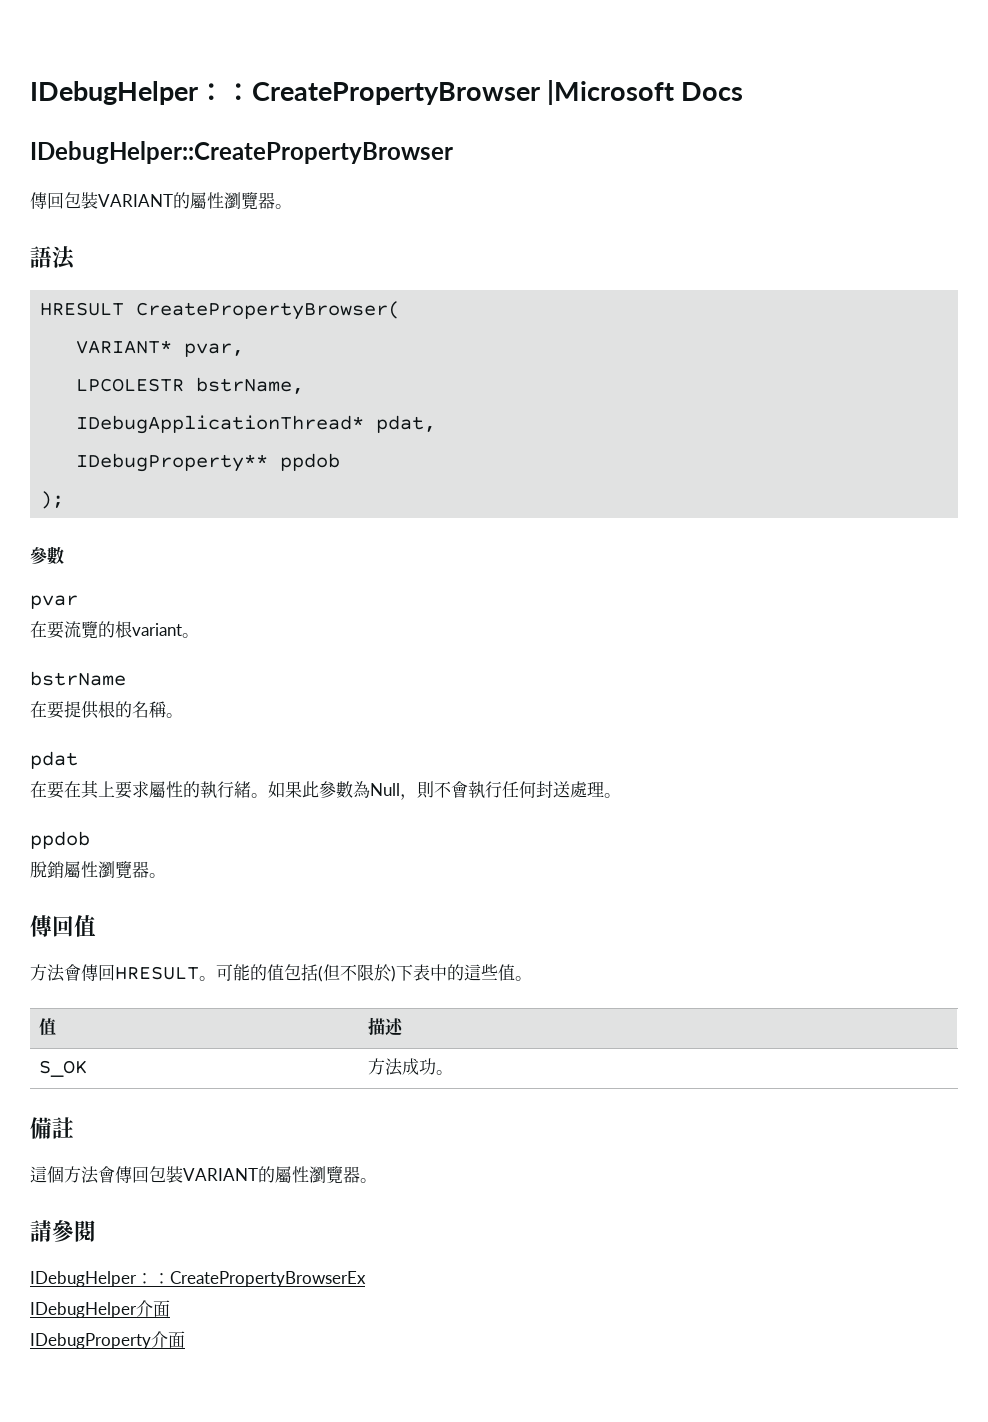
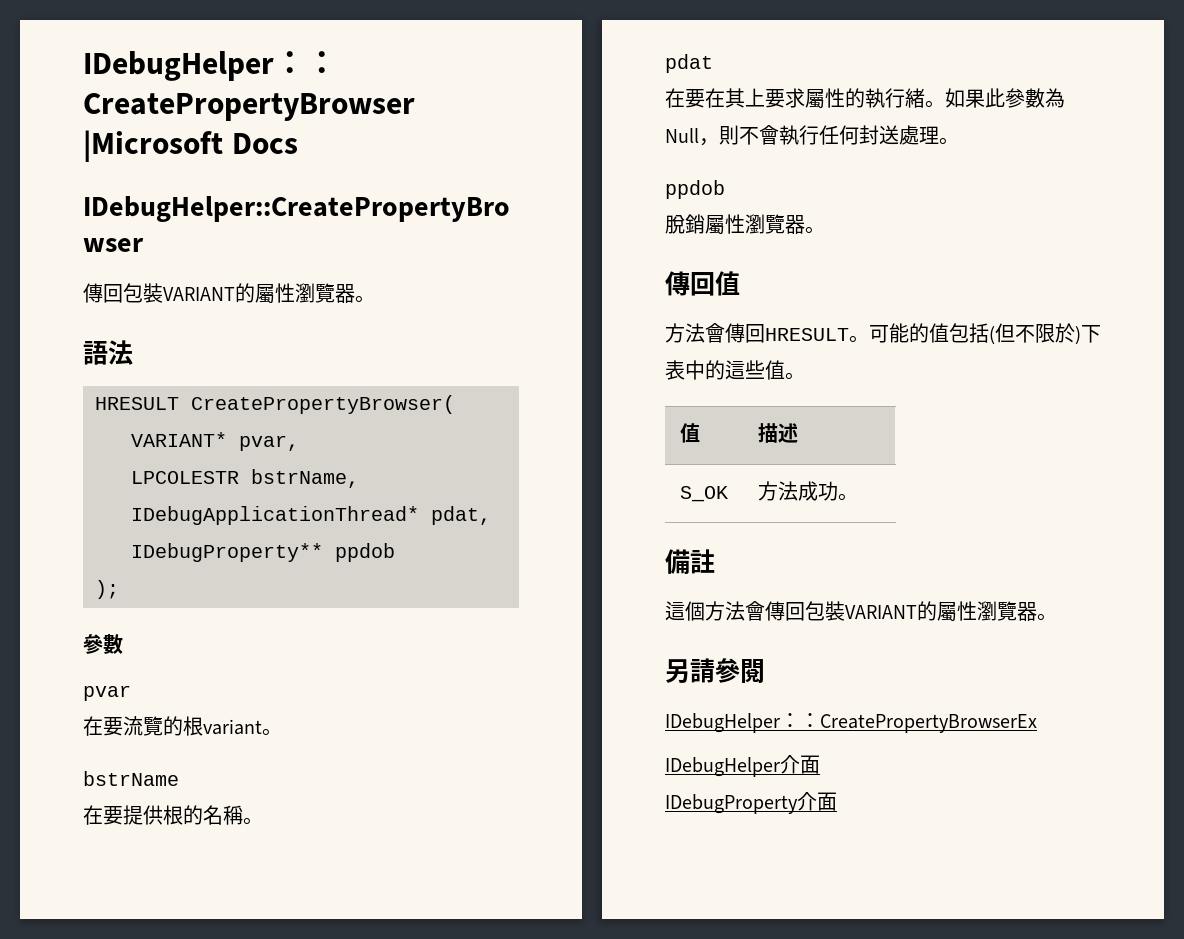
- 請參閱
+ 另請參閱

